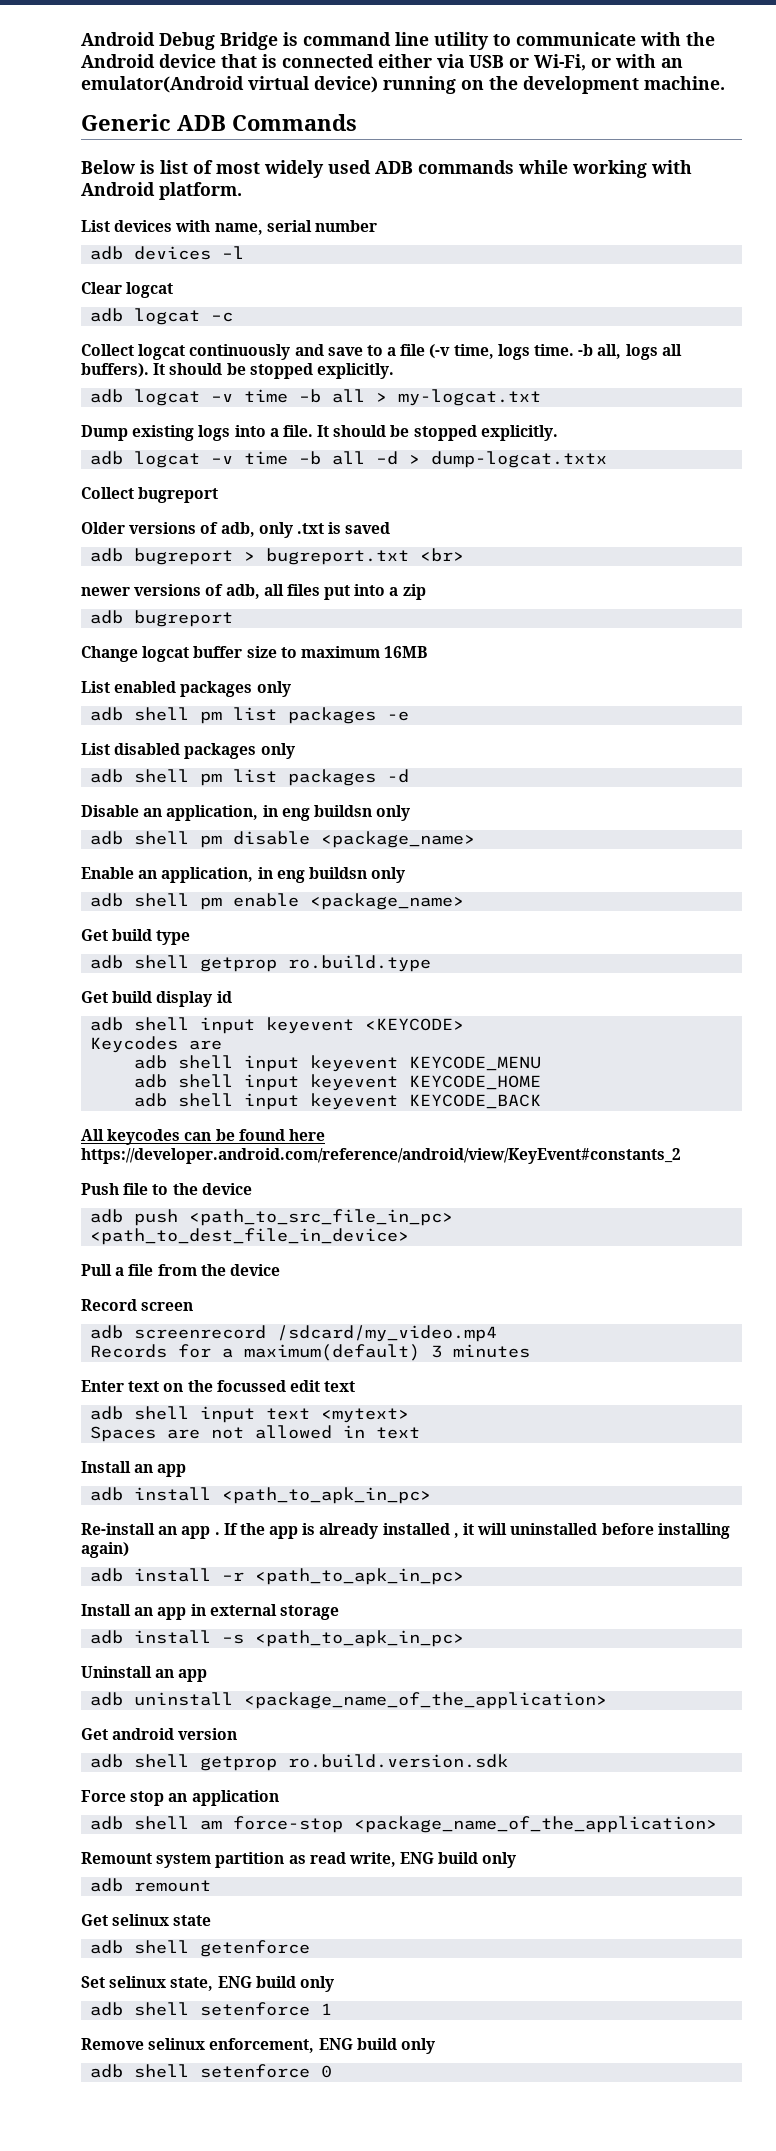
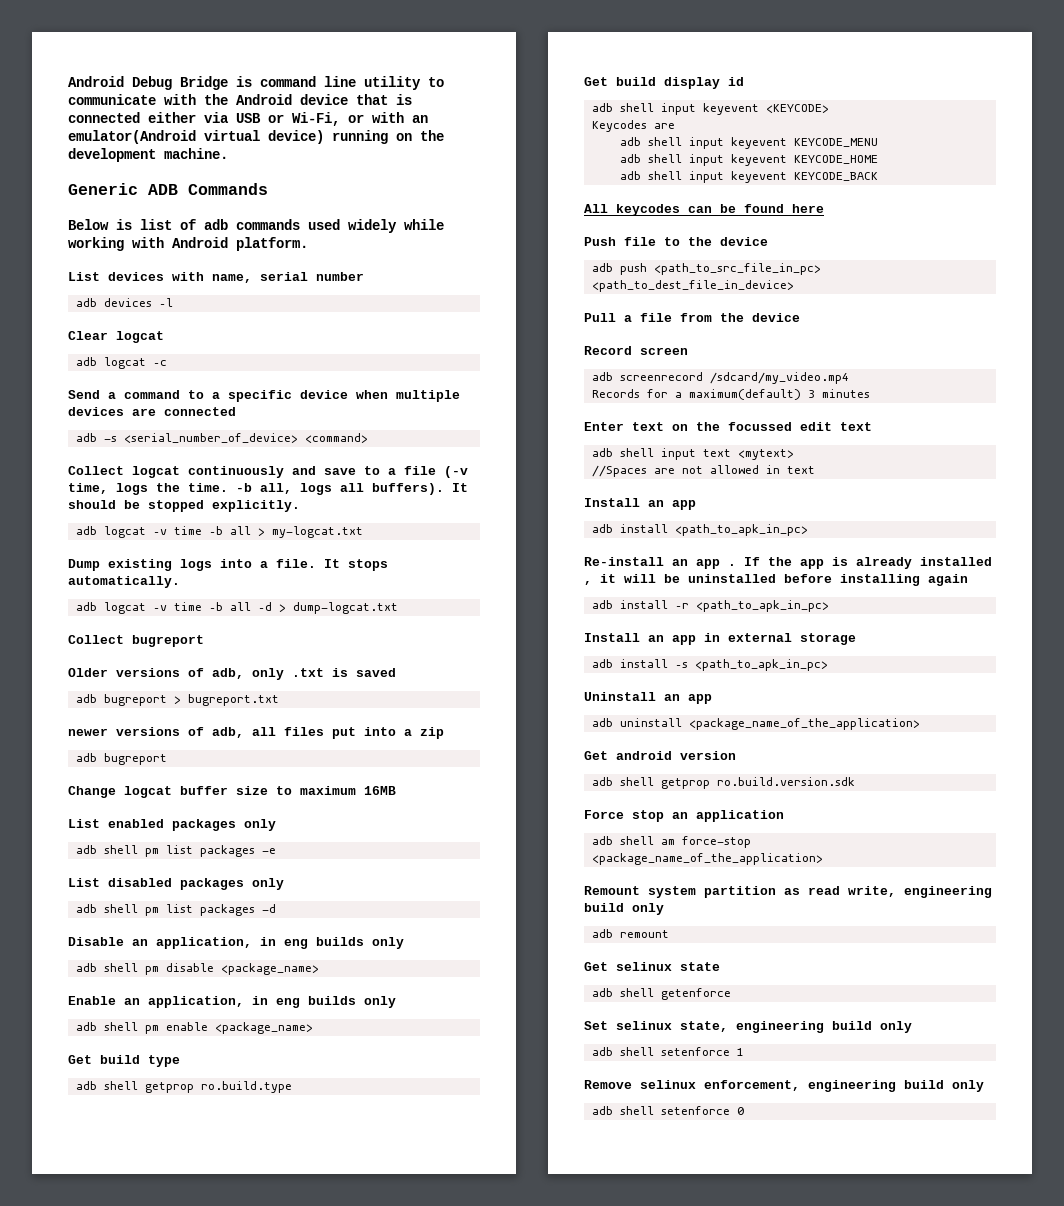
- Below is list of most widely used ADB commands while working with Android platform.
+ Below is list of adb commands used widely while working with Android platform.
+ Send a command to a specific device when multiple devices are connected
+ adb -s <serial_number_of_device> <command>
- Collect logcat continuously and save to a file (-v time, logs time.
+ Collect logcat continuously and save to a file (-v time, logs the time.
- Dump existing logs into a file. It should be stopped explicitly.
+ Dump existing logs into a file. It stops automatically.
- adb logcat –v time –b all –d > dump-logcat.txtx
+ adb logcat –v time –b all –d > dump-logcat.txt
- adb bugreport > bugreport.txt <br>
+ adb bugreport > bugreport.txt
- Disable an application, in eng buildsn only
+ Disable an application, in eng builds only
- Enable an application, in eng buildsn only
+ Enable an application, in eng builds only
- All keycodes can be found here https://developer.android.com/reference/android/view/KeyEvent#constants_2
+ All keycodes can be found here
- Spaces are not allowed in text
+ //Spaces are not allowed in text
- If the app is already installed , it will uninstalled before installing again)
+ If the app is already installed , it will be uninstalled before installing again
- Remount system partition as read write, ENG build only
+ Remount system partition as read write, engineering build only
- Set selinux state, ENG build only
+ Set selinux state, engineering build only
- Remove selinux enforcement, ENG build only
+ Remove selinux enforcement, engineering build only

